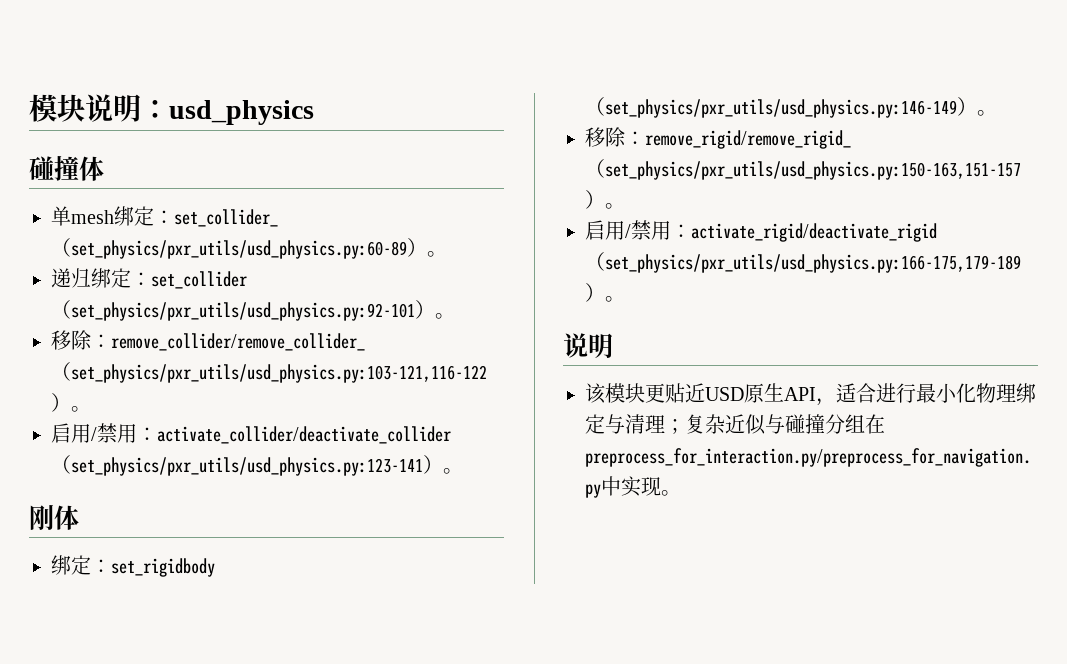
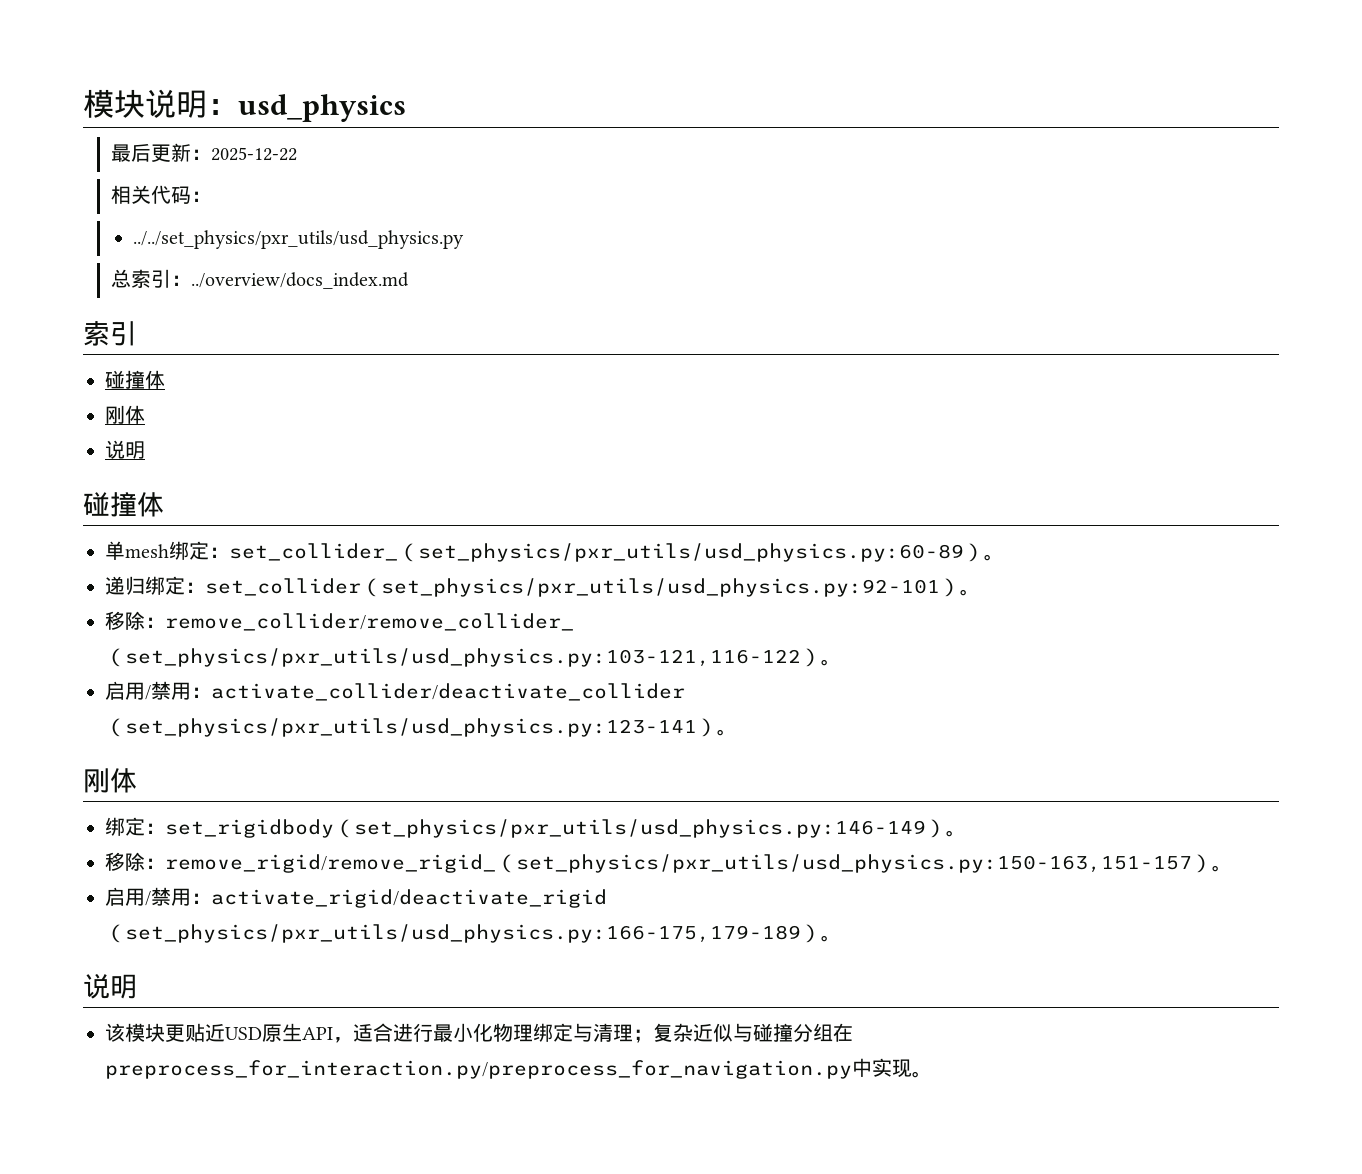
+ 最后更新：2025-12-22
+ 相关代码：
+ ../../set_physics/pxr_utils/usd_physics.py
+ 总索引：../overview/docs_index.md
+ 索引
+ 碰撞体
+ 刚体
+ 说明

